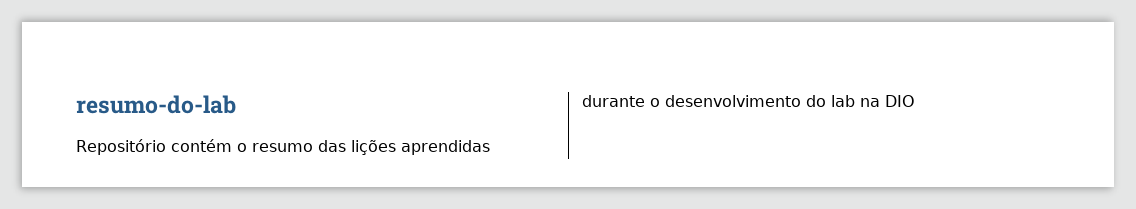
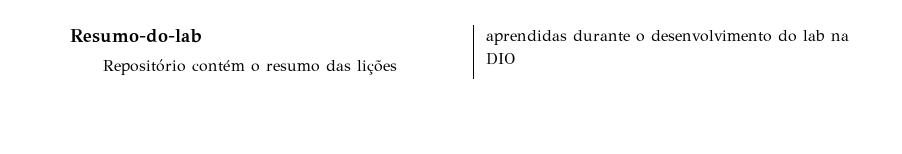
- resumo-do-lab
+ Resumo-do-lab

